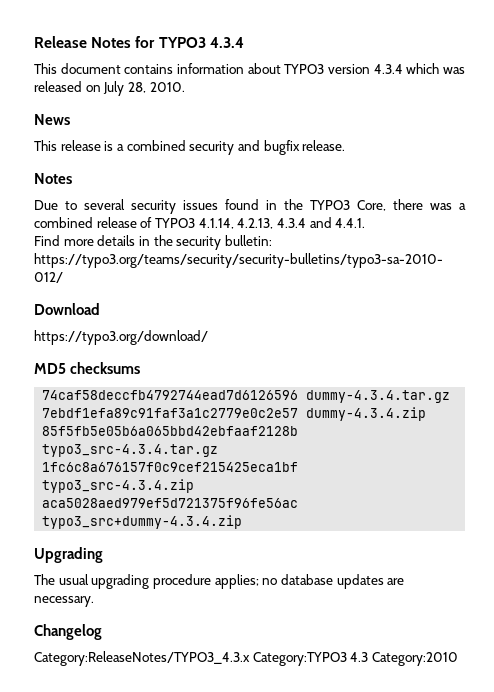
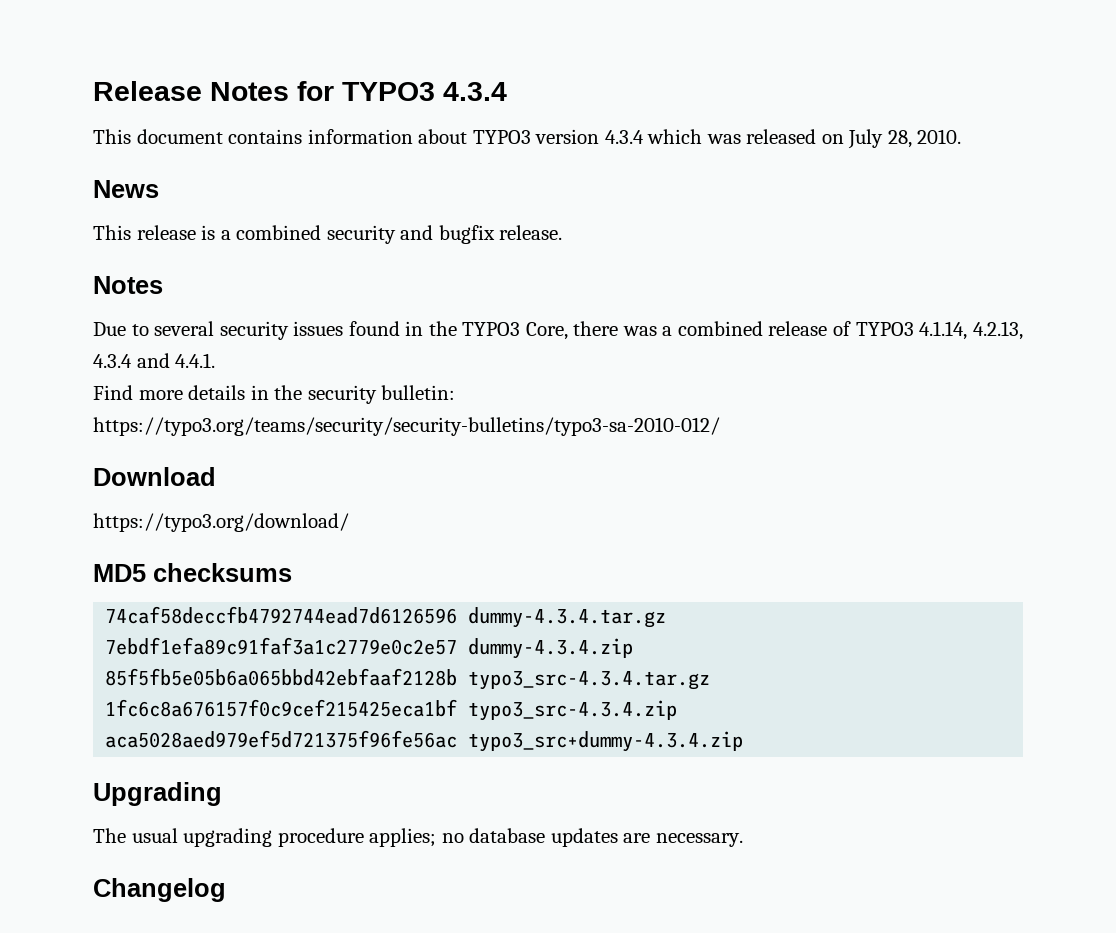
- Category:ReleaseNotes/TYPO3_4.3.x Category:TYPO3 4.3 Category:2010

